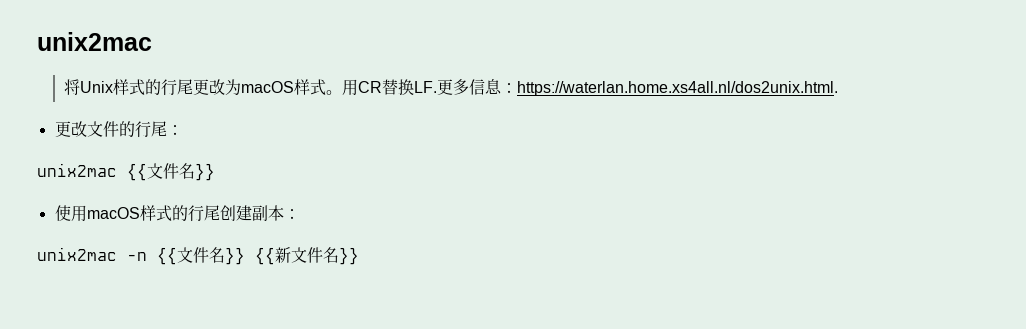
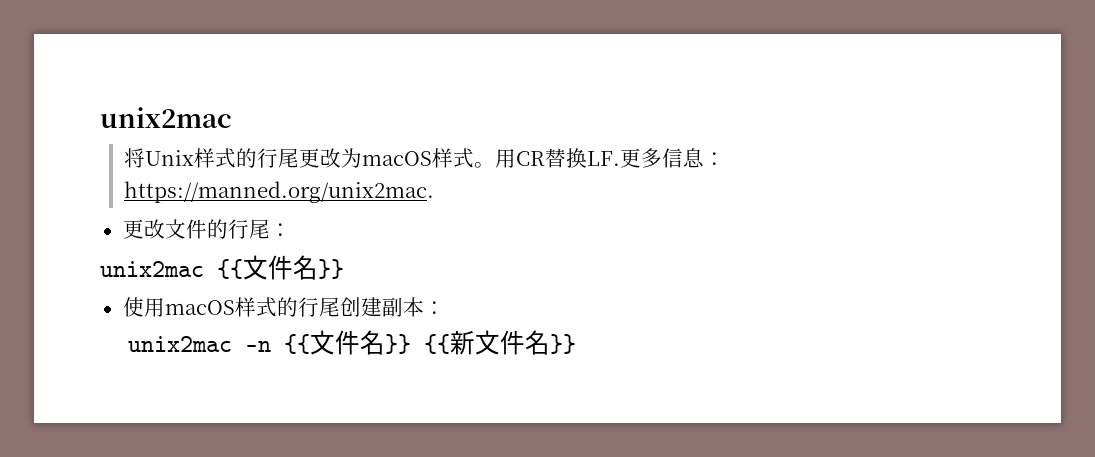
- 用CR替换LF.更多信息：https://waterlan.home.xs4all.nl/dos2unix.html.
+ 用CR替换LF.更多信息：https://manned.org/unix2mac.

